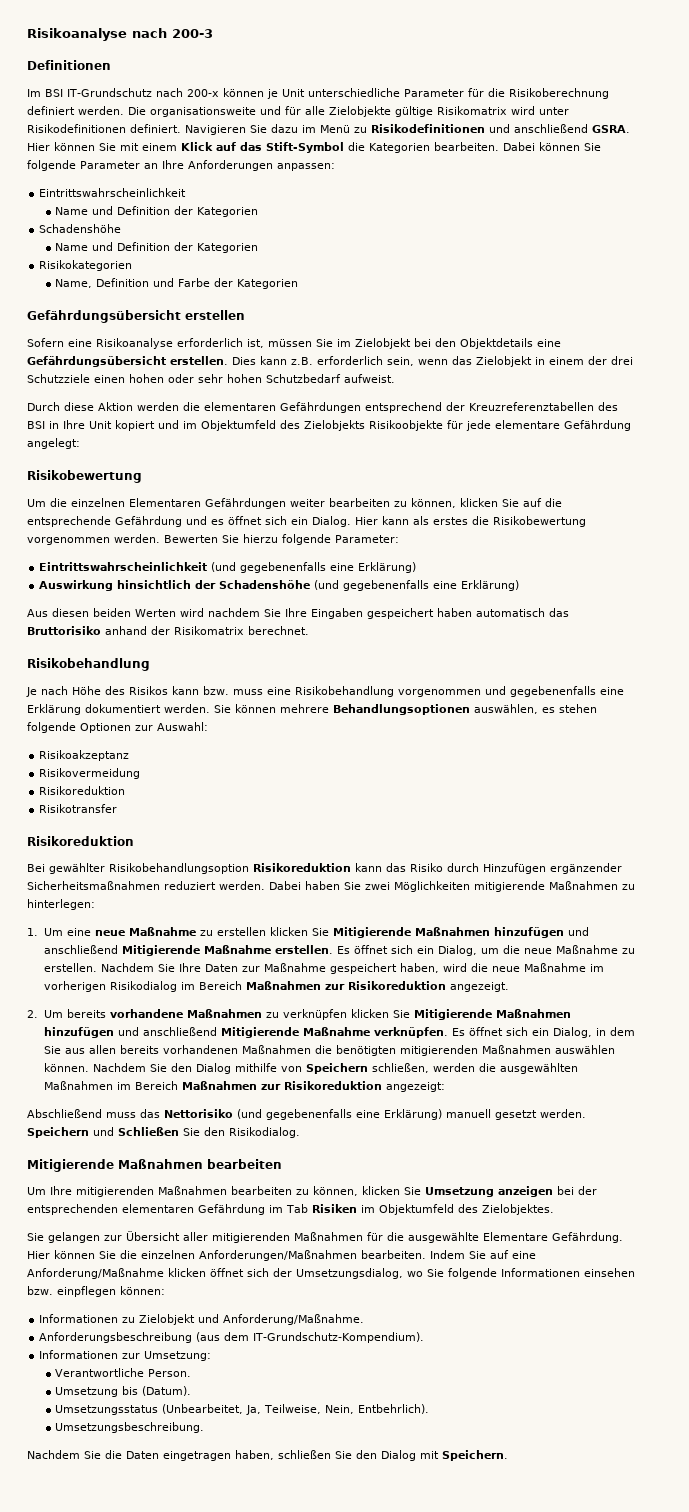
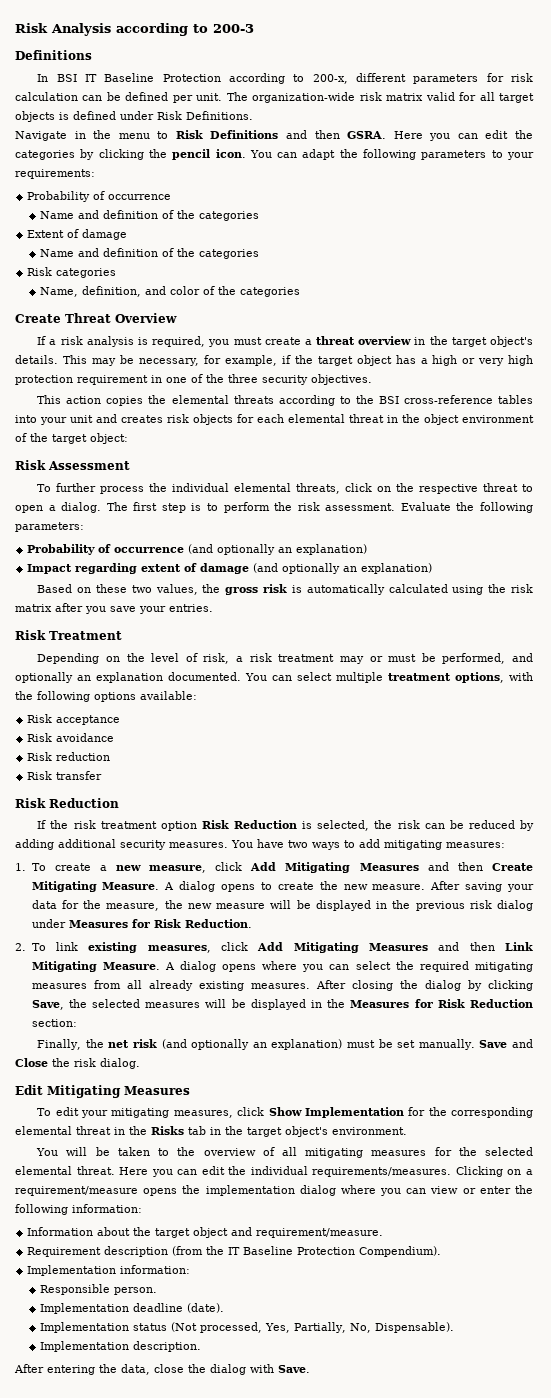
- Risikoanalyse nach 200-3
- Definitionen
- Im BSI IT-Grundschutz nach 200-x können je Unit unterschiedliche Parameter für die Risikoberechnung definiert werden. Die organisationsweite und für alle Zielobjekte gültige Risikomatrix wird unter Risikodefinitionen definiert. Navigieren Sie dazu im Menü zu Risikodefinitionen und anschließend GSRA. Hier können Sie mit einem Klick auf das Stift-Symbol die Kategorien bearbeiten. Dabei können Sie folgende Parameter an Ihre Anforderungen anpassen:
- Eintrittswahrscheinlichkeit
- Name und Definition der Kategorien
- Schadenshöhe
- Name und Definition der Kategorien
- Risikokategorien
- Name, Definition und Farbe der Kategorien
- Gefährdungsübersicht erstellen
- Sofern eine Risikoanalyse erforderlich ist, müssen Sie im Zielobjekt bei den Objektdetails eine Gefährdungsübersicht erstellen. Dies kann z.B. erforderlich sein, wenn das Zielobjekt in einem der drei Schutzziele einen hohen oder sehr hohen Schutzbedarf aufweist.
- Durch diese Aktion werden die elementaren Gefährdungen entsprechend der Kreuzreferenztabellen des BSI in Ihre Unit kopiert und im Objektumfeld des Zielobjekts Risikoobjekte für jede elementare Gefährdung angelegt:
- Risikobewertung
- Um die einzelnen Elementaren Gefährdungen weiter bearbeiten zu können, klicken Sie auf die entsprechende Gefährdung und es öffnet sich ein Dialog. Hier kann als erstes die Risikobewertung vorgenommen werden. Bewerten Sie hierzu folgende Parameter:
- Eintrittswahrscheinlichkeit (und gegebenenfalls eine Erklärung)
- Auswirkung hinsichtlich der Schadenshöhe (und gegebenenfalls eine Erklärung)
- Aus diesen beiden Werten wird nachdem Sie Ihre Eingaben gespeichert haben automatisch das Bruttorisiko anhand der Risikomatrix berechnet.
- Risikobehandlung
- Je nach Höhe des Risikos kann bzw. muss eine Risikobehandlung vorgenommen und gegebenenfalls eine Erklärung dokumentiert werden. Sie können mehrere Behandlungsoptionen auswählen, es stehen folgende Optionen zur Auswahl:
- Risikoakzeptanz
- Risikovermeidung
- Risikoreduktion
- Risikotransfer
- Risikoreduktion
- Bei gewählter Risikobehandlungsoption Risikoreduktion kann das Risiko durch Hinzufügen ergänzender Sicherheitsmaßnahmen reduziert werden. Dabei haben Sie zwei Möglichkeiten mitigierende Maßnahmen zu hinterlegen:
- 1. Um eine neue Maßnahme zu erstellen klicken Sie Mitigierende Maßnahmen hinzufügen und anschließend Mitigierende Maßnahme erstellen. Es öffnet sich ein Dialog, um die neue Maßnahme zu erstellen. Nachdem Sie Ihre Daten zur Maßnahme gespeichert haben, wird die neue Maßnahme im vorherigen Risikodialog im Bereich Maßnahmen zur Risikoreduktion angezeigt.
- 2. Um bereits vorhandene Maßnahmen zu verknüpfen klicken Sie Mitigierende Maßnahmen hinzufügen und anschließend Mitigierende Maßnahme verknüpfen. Es öffnet sich ein Dialog, in dem Sie aus allen bereits vorhandenen Maßnahmen die benötigten mitigierenden Maßnahmen auswählen können. Nachdem Sie den Dialog mithilfe von Speichern schließen, werden die ausgewählten Maßnahmen im Bereich Maßnahmen zur Risikoreduktion angezeigt:
- Abschließend muss das Nettorisiko (und gegebenenfalls eine Erklärung) manuell gesetzt werden. Speichern und Schließen Sie den Risikodialog.
- Mitigierende Maßnahmen bearbeiten
- Um Ihre mitigierenden Maßnahmen bearbeiten zu können, klicken Sie Umsetzung anzeigen bei der entsprechenden elementaren Gefährdung im Tab Risiken im Objektumfeld des Zielobjektes.
- Sie gelangen zur Übersicht aller mitigierenden Maßnahmen für die ausgewählte Elementare Gefährdung. Hier können Sie die einzelnen Anforderungen/Maßnahmen bearbeiten. Indem Sie auf eine Anforderung/Maßnahme klicken öffnet sich der Umsetzungsdialog, wo Sie folgende Informationen einsehen bzw. einpflegen können:
- Informationen zu Zielobjekt und Anforderung/Maßnahme.
- Anforderungsbeschreibung (aus dem IT-Grundschutz-Kompendium).
- Informationen zur Umsetzung:
- Verantwortliche Person.
- Umsetzung bis (Datum).
- Umsetzungsstatus (Unbearbeitet, Ja, Teilweise, Nein, Entbehrlich).
- Umsetzungsbeschreibung.
- Nachdem Sie die Daten eingetragen haben, schließen Sie den Dialog mit Speichern.
+ Risk Analysis according to 200-3
+ Definitions
+ In BSI IT Baseline Protection according to 200-x, different parameters for risk calculation can be defined per unit. The organization-wide risk matrix valid for all target objects is defined under Risk Definitions.
+ Navigate in the menu to Risk Definitions and then GSRA. Here you can edit the categories by clicking the pencil icon. You can adapt the following parameters to your requirements:
+ Probability of occurrence
+ Name and definition of the categories
+ Extent of damage
+ Name and definition of the categories
+ Risk categories
+ Name, definition, and color of the categories
+ Create Threat Overview
+ If a risk analysis is required, you must create a threat overview in the target object's details. This may be necessary, for example, if the target object has a high or very high protection requirement in one of the three security objectives.
+ This action copies the elemental threats according to the BSI cross-reference tables into your unit and creates risk objects for each elemental threat in the object environment of the target object:
+ Risk Assessment
+ To further process the individual elemental threats, click on the respective threat to open a dialog. The first step is to perform the risk assessment. Evaluate the following parameters:
+ Probability of occurrence (and optionally an explanation)
+ Impact regarding extent of damage (and optionally an explanation)
+ Based on these two values, the gross risk is automatically calculated using the risk matrix after you save your entries.
+ Risk Treatment
+ Depending on the level of risk, a risk treatment may or must be performed, and optionally an explanation documented. You can select multiple treatment options, with the following options available:
+ Risk acceptance
+ Risk avoidance
+ Risk reduction
+ Risk transfer
+ Risk Reduction
+ If the risk treatment option Risk Reduction is selected, the risk can be reduced by adding additional security measures. You have two ways to add mitigating measures:
+ 1. To create a new measure, click Add Mitigating Measures and then Create Mitigating Measure. A dialog opens to create the new measure. After saving your data for the measure, the new measure will be displayed in the previous risk dialog under Measures for Risk Reduction.
+ 2. To link existing measures, click Add Mitigating Measures and then Link Mitigating Measure. A dialog opens where you can select the required mitigating measures from all already existing measures. After closing the dialog by clicking Save, the selected measures will be displayed in the Measures for Risk Reduction section:
+ Finally, the net risk (and optionally an explanation) must be set manually. Save and Close the risk dialog.
+ Edit Mitigating Measures
+ To edit your mitigating measures, click Show Implementation for the corresponding elemental threat in the Risks tab in the target object's environment.
+ You will be taken to the overview of all mitigating measures for the selected elemental threat. Here you can edit the individual requirements/measures. Clicking on a requirement/measure opens the implementation dialog where you can view or enter the following information:
+ Information about the target object and requirement/measure.
+ Requirement description (from the IT Baseline Protection Compendium).
+ Implementation information:
+ Responsible person.
+ Implementation deadline (date).
+ Implementation status (Not processed, Yes, Partially, No, Dispensable).
+ Implementation description.
+ After entering the data, close the dialog with Save.

